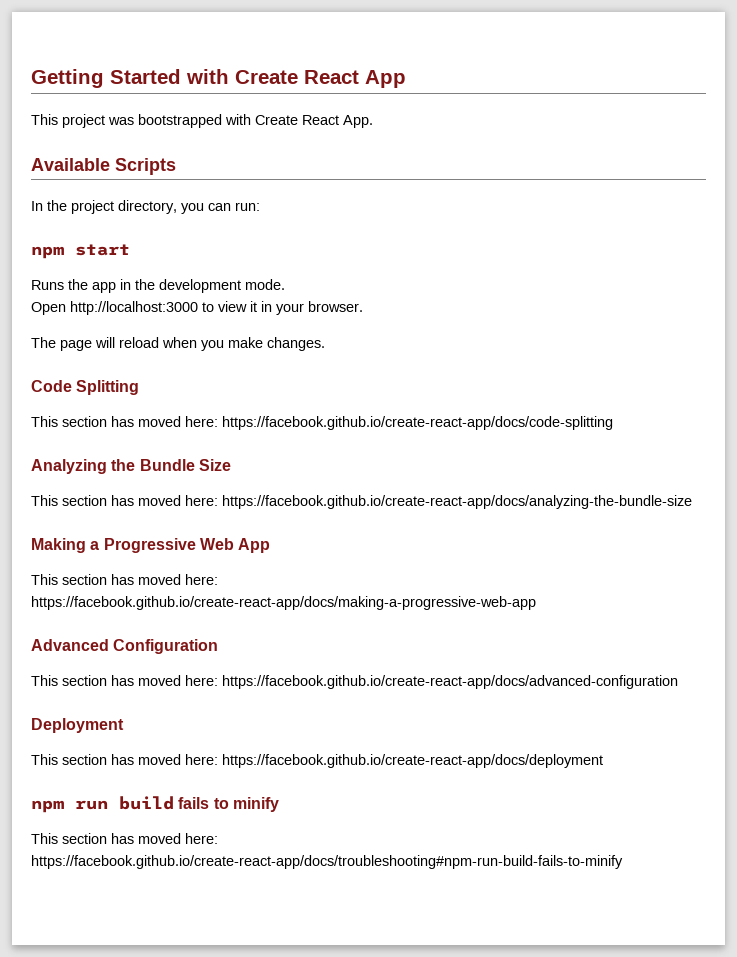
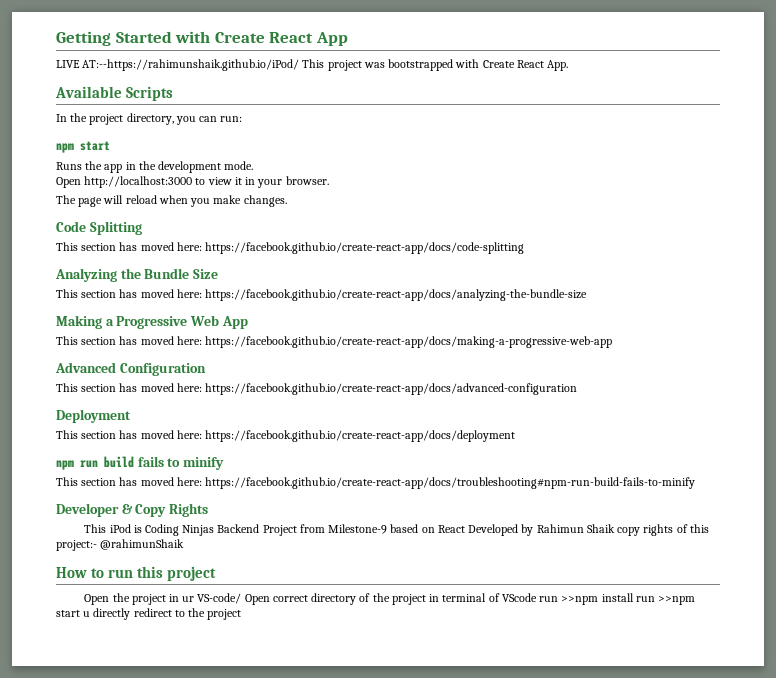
- This project was bootstrapped with Create React App.
+ LIVE AT:--https://rahimunshaik.github.io/iPod/ This project was bootstrapped with Create React App.
+ Developer & Copy Rights
+ This iPod is Coding Ninjas Backend Project from Milestone-9 based on React Developed by Rahimun Shaik copy rights of this project:- @rahimunShaik
+ How to run this project
+ Open the project in ur VS-code/ Open correct directory of the project in terminal of VScode run >>npm install run >>npm start u directly redirect to the project

